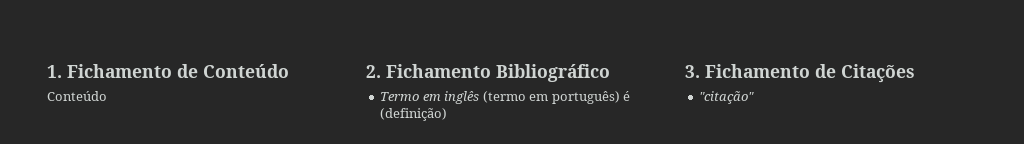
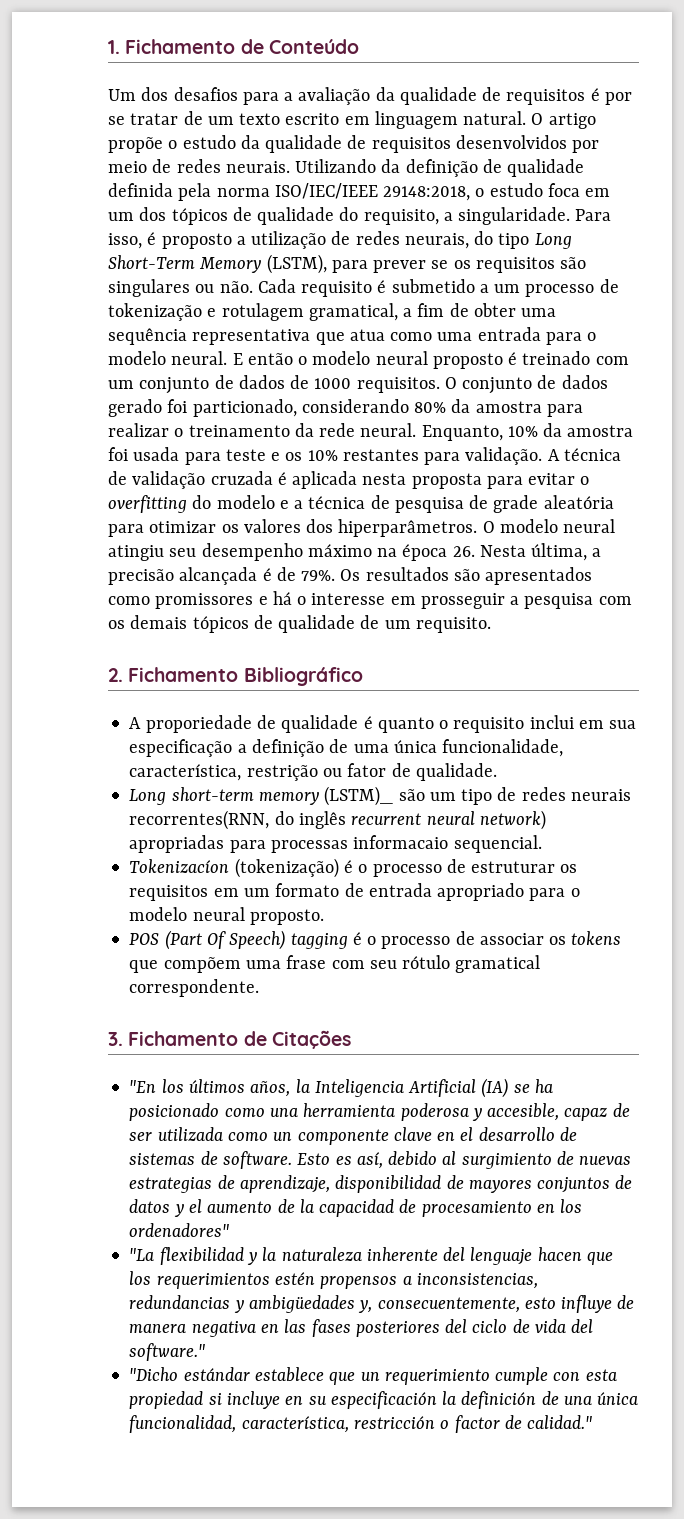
  1. Fichamento de Conteúdo
- Conteúdo
+ Um dos desafios para a avaliação da qualidade de requisitos é por se tratar de um texto escrito em linguagem natural. O artigo propõe o estudo da qualidade de requisitos desenvolvidos por meio de redes neurais. Utilizando da definição de qualidade definida pela norma ISO/IEC/IEEE 29148:2018, o estudo foca em um dos tópicos de qualidade do requisito, a singularidade. Para isso, é proposto a utilização de redes neurais, do tipo Long Short-Term Memory (LSTM), para prever se os requisitos são singulares ou não. Cada requisito é submetido a um processo de tokenização e rotulagem gramatical, a fim de obter uma sequência representativa que atua como uma entrada para o modelo neural. E então o modelo neural proposto é treinado com um conjunto de dados de 1000 requisitos. O conjunto de dados gerado foi particionado, considerando 80% da amostra para realizar o treinamento da rede neural. Enquanto, 10% da amostra foi usada para teste e os 10% restantes para validação. A técnica de validação cruzada é aplicada nesta proposta para evitar o overfitting do modelo e a técnica de pesquisa de grade aleatória para otimizar os valores dos hiperparâmetros. O modelo neural atingiu seu desempenho máximo na época 26. Nesta última, a precisão alcançada é de 79%. Os resultados são apresentados como promissores e há o interesse em prosseguir a pesquisa com os demais tópicos de qualidade de um requisito.
  2. Fichamento Bibliográfico
- Termo em inglês (termo em português) é (definição)
+ A proporiedade de qualidade é quanto o requisito inclui em sua especificação a definição de uma única funcionalidade, característica, restrição ou fator de qualidade.
+ Long short-term memory (LSTM)_ são um tipo de redes neurais recorrentes(RNN, do inglês recurrent neural network) apropriadas para processas informacaio sequencial.
+ Tokenizacíon (tokenização) é o processo de estruturar os requisitos em um formato de entrada apropriado para o modelo neural proposto.
+ POS (Part Of Speech) tagging é o processo de associar os tokens que compõem uma frase com seu rótulo gramatical correspondente.
  3. Fichamento de Citações
- "citação"
+ "En los últimos años, la Inteligencia Artificial (IA) se ha posicionado como una herramienta poderosa y accesible, capaz de ser utilizada como un componente clave en el desarrollo de sistemas de software. Esto es así, debido al surgimiento de nuevas estrategias de aprendizaje, disponibilidad de mayores conjuntos de datos y el aumento de la capacidad de procesamiento en los ordenadores"
+ "La flexibilidad y la naturaleza inherente del lenguaje hacen que los requerimientos estén propensos a inconsistencias, redundancias y ambigüedades y, consecuentemente, esto influye de manera negativa en las fases posteriores del ciclo de vida del software."
+ "Dicho estándar establece que un requerimiento cumple con esta propiedad si incluye en su especificación la definición de una única funcionalidad, característica, restricción o factor de calidad."

